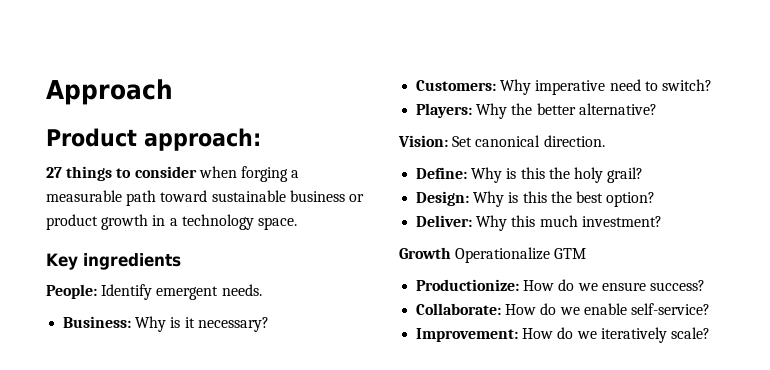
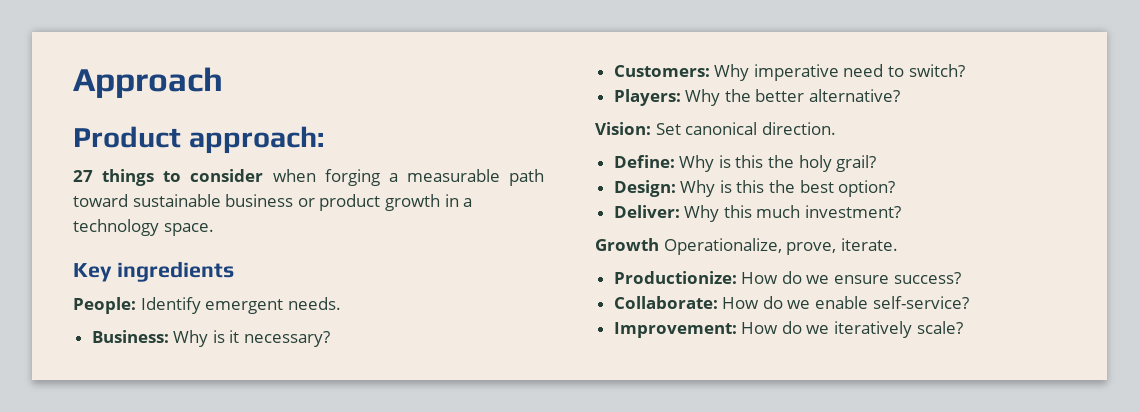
- Growth Operationalize GTM
+ Growth Operationalize, prove, iterate.

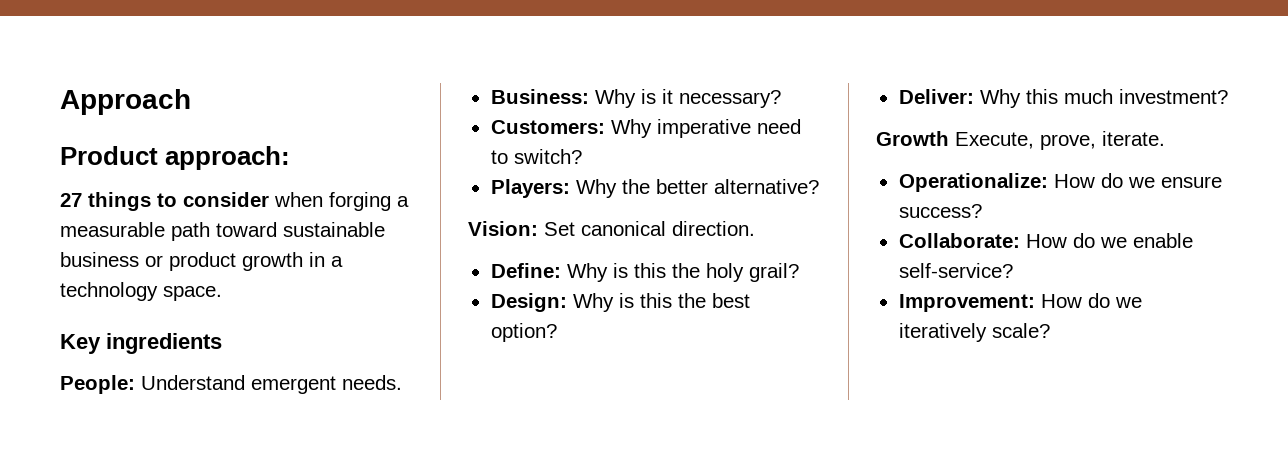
- People: Identify emergent needs.
+ People: Understand emergent needs.
- Growth Operationalize, prove, iterate.
+ Growth Execute, prove, iterate.
- Productionize: How do we ensure success?
+ Operationalize: How do we ensure success?

